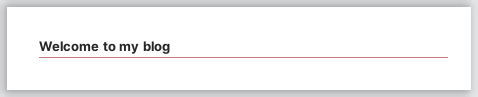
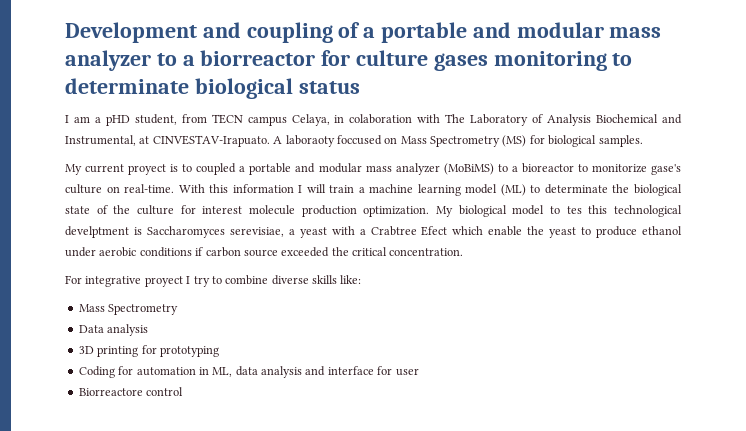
- Welcome to my blog
+ Development and coupling of a portable and modular mass analyzer to a biorreactor for culture gases monitoring to determinate biological status
+ I am a pHD student, from TECN campus Celaya, in colaboration with The Laboratory of Analysis Biochemical and Instrumental, at CINVESTAV-Irapuato. A laboraoty foccused on Mass Spectrometry (MS) for biological samples.
+ My current proyect is to coupled a portable and modular mass analyzer (MoBiMS) to a bioreactor to monitorize gase's culture on real-time. With this information I will train a machine learning model (ML) to determinate the biological state of the culture for interest molecule production optimization. My biological model to tes this technological develptment is Saccharomyces serevisiae, a yeast with a Crabtree Efect which enable the yeast to produce ethanol under aerobic conditions if carbon source exceeded the critical concentration.
+ For integrative proyect I try to combine diverse skills like:
+ Mass Spectrometry
+ Data analysis
+ 3D printing for prototyping
+ Coding for automation in ML, data analysis and interface for user
+ Biorreactore control

